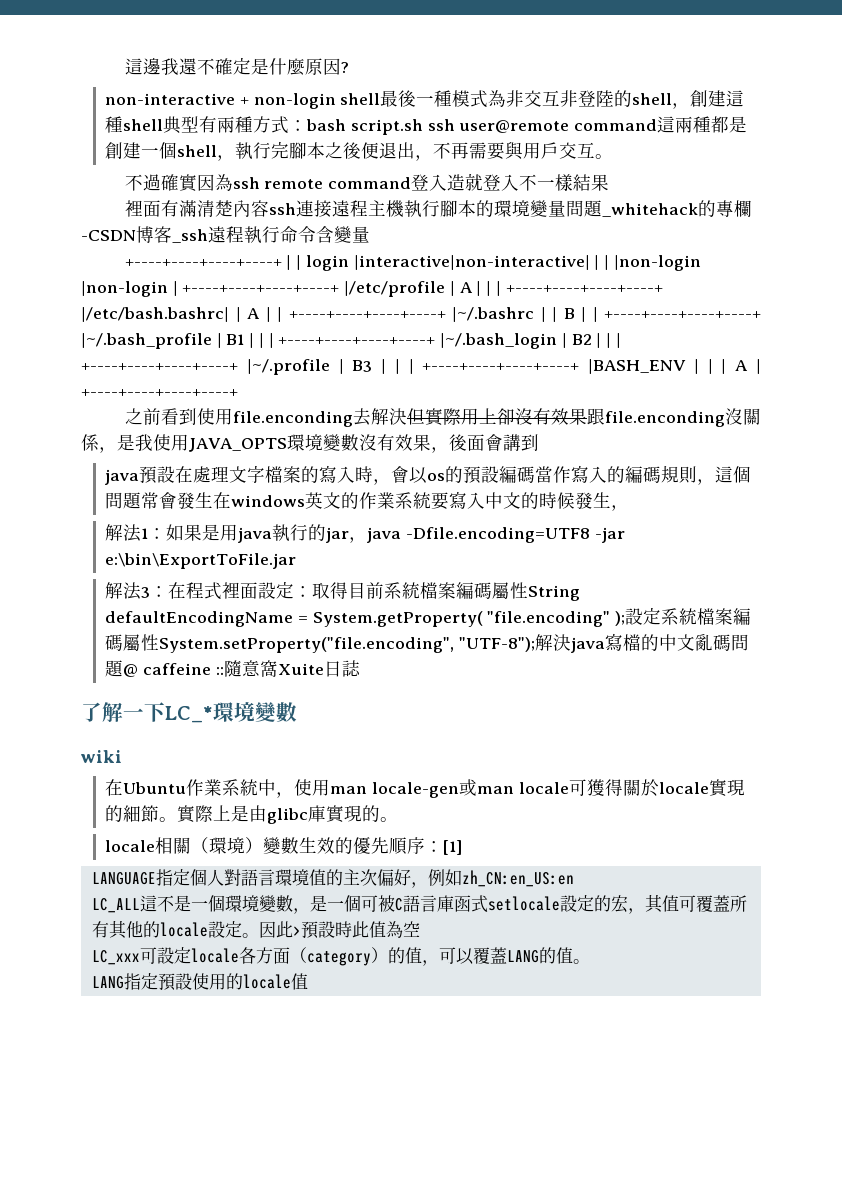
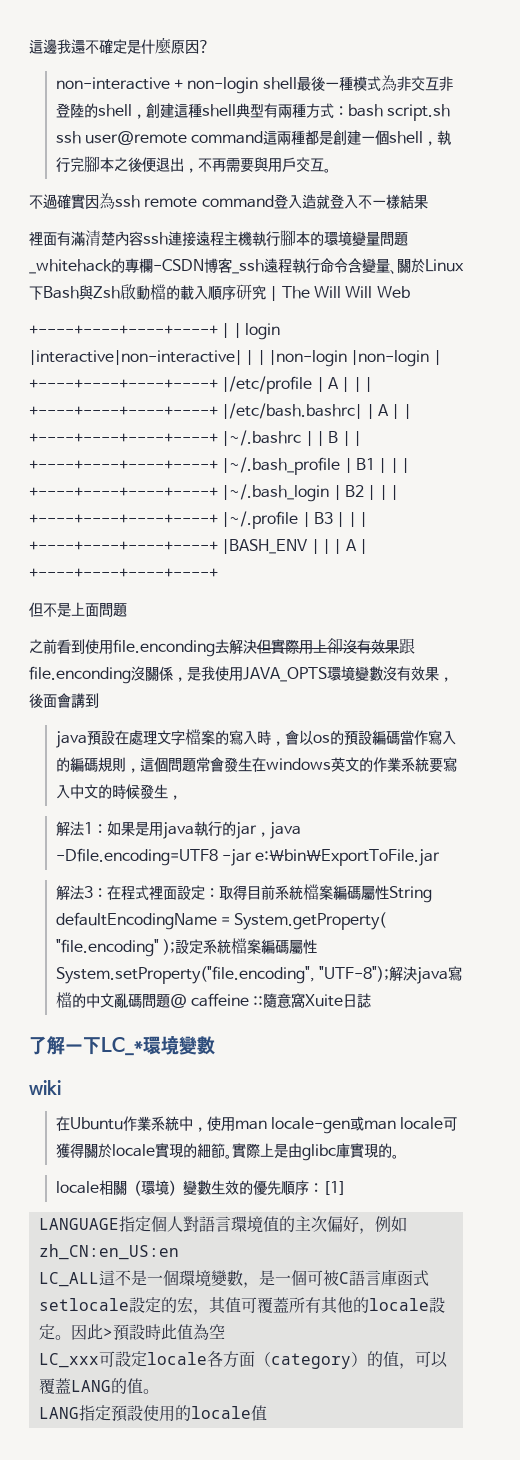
- 裡面有滿清楚內容ssh連接遠程主機執行腳本的環境變量問題_whitehack的專欄-CSDN博客_ssh遠程執行命令含變量
+ 裡面有滿清楚內容ssh連接遠程主機執行腳本的環境變量問題_whitehack的專欄-CSDN博客_ssh遠程執行命令含變量、關於Linux下Bash與Zsh啟動檔的載入順序研究 | The Will Will Web
+ 但不是上面問題

